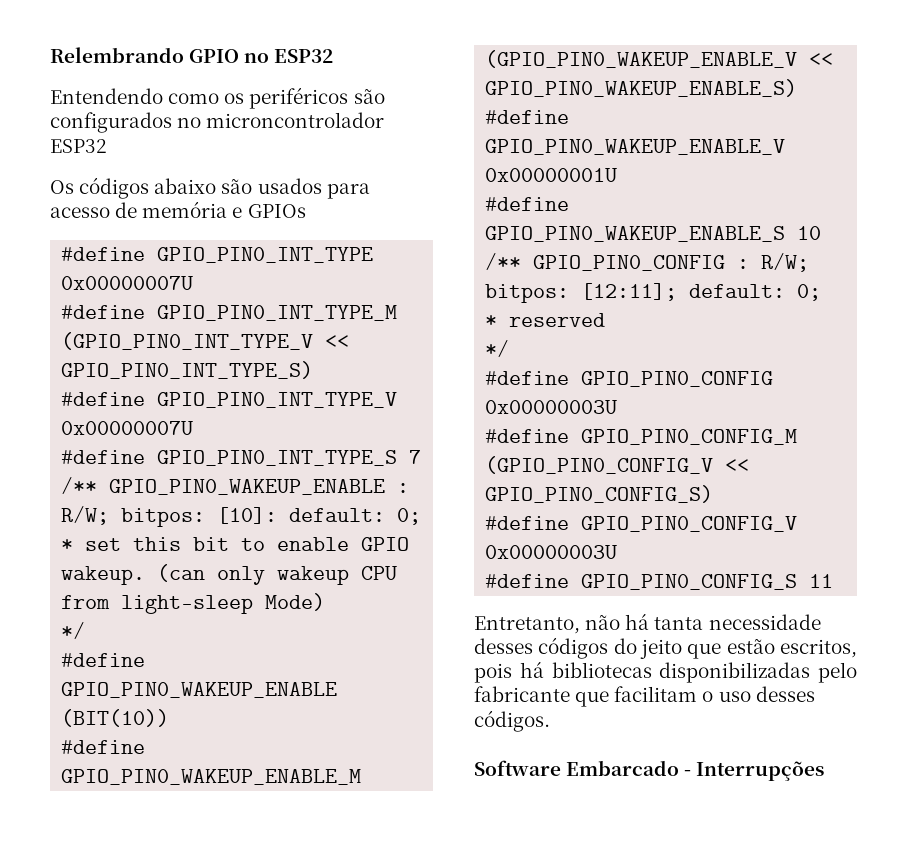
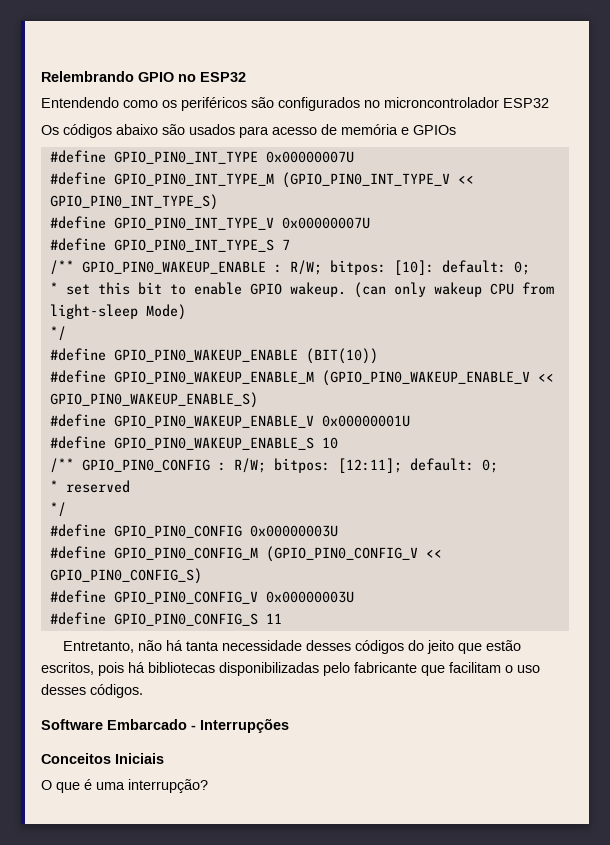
+ Conceitos Iniciais
+ O que é uma interrupção?

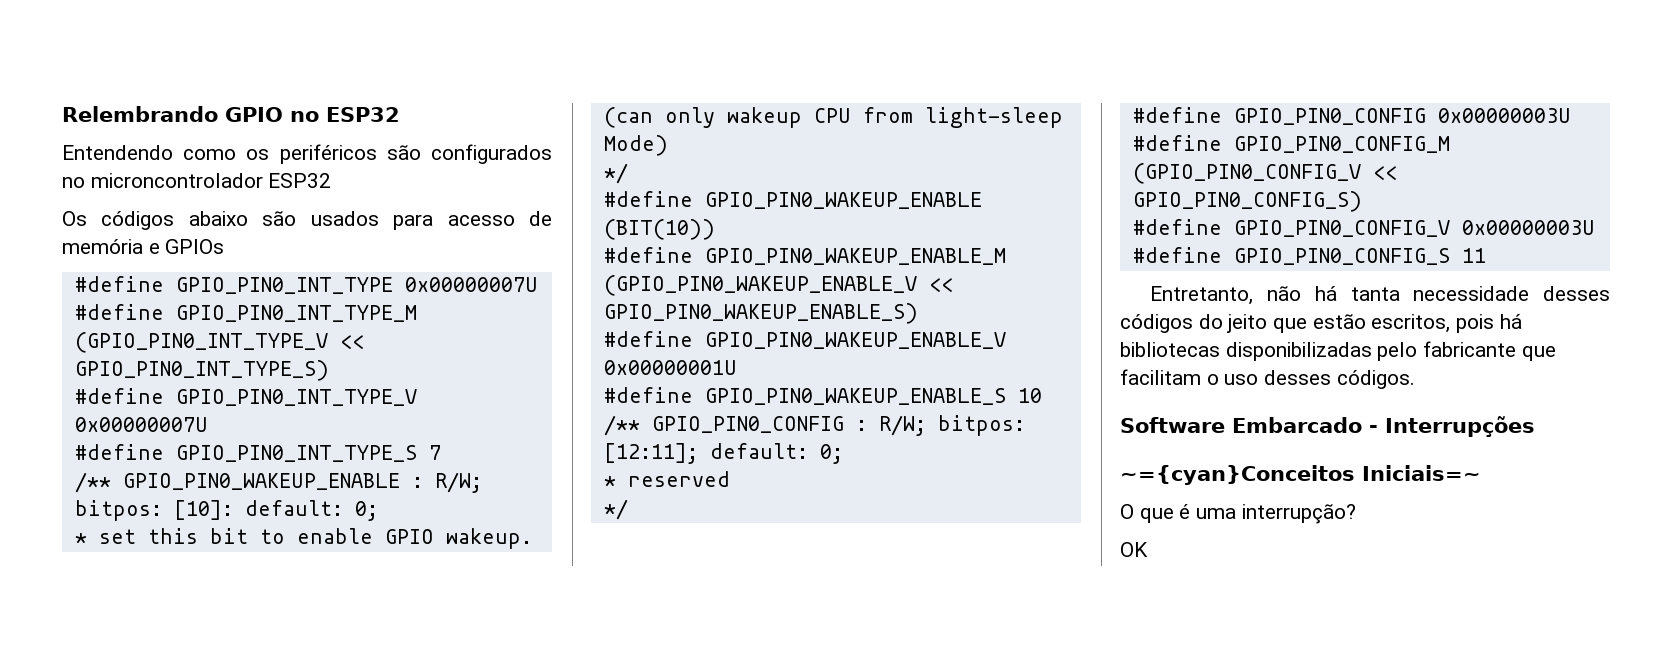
- Conceitos Iniciais
+ ~={cyan}Conceitos Iniciais=~
+ OK

